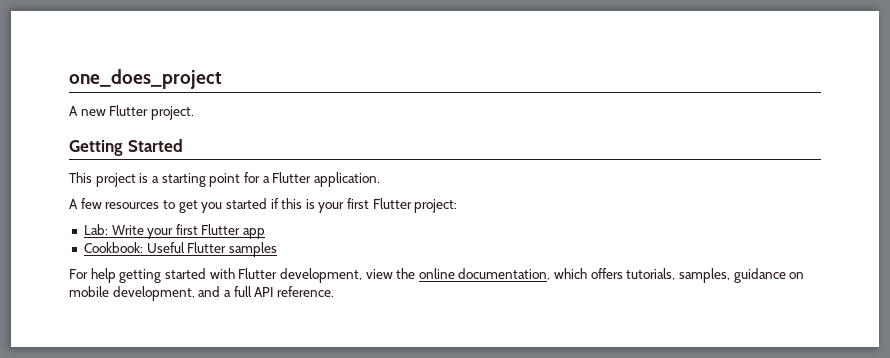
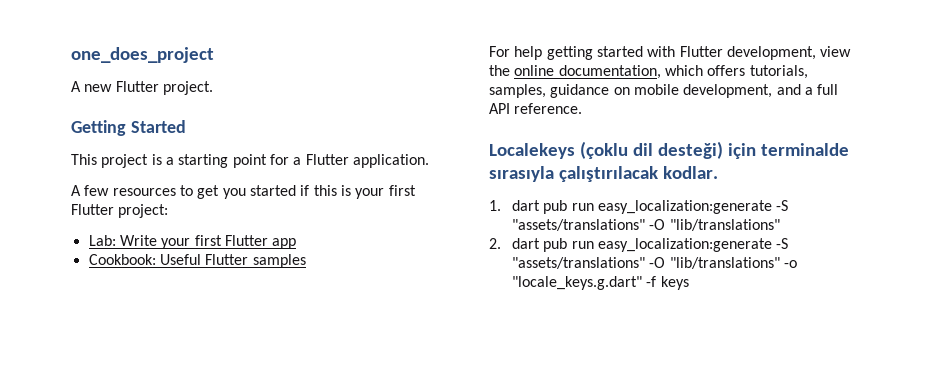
+ Localekeys (çoklu dil desteği) için terminalde sırasıyla çalıştırılacak kodlar.
+ 1. dart pub run easy_localization:generate -S "assets/translations" -O "lib/translations"
+ 2. dart pub run easy_localization:generate -S "assets/translations" -O "lib/translations" -o "locale_keys.g.dart" -f keys

